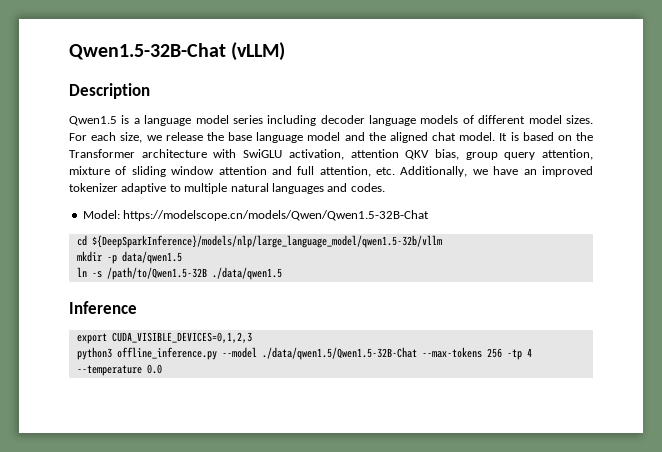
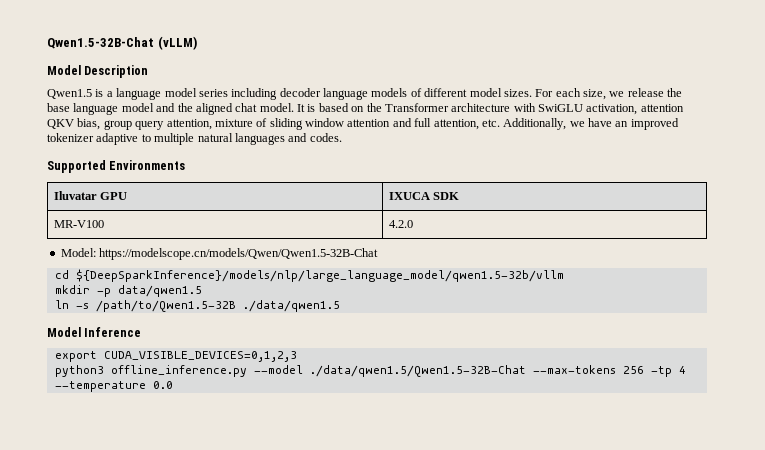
- Description
+ Model Description
+ Supported Environments
+ Iluvatar GPU | IXUCA SDK
+ MR-V100 | 4.2.0
- Inference
+ Model Inference

